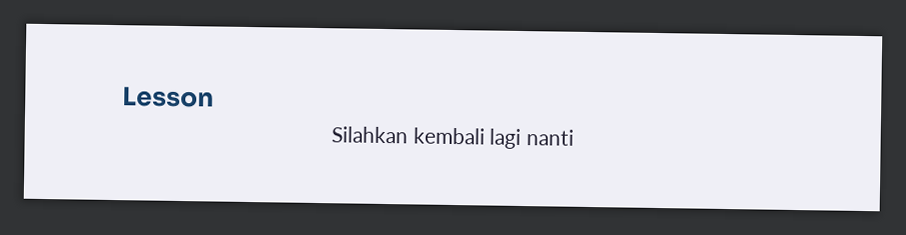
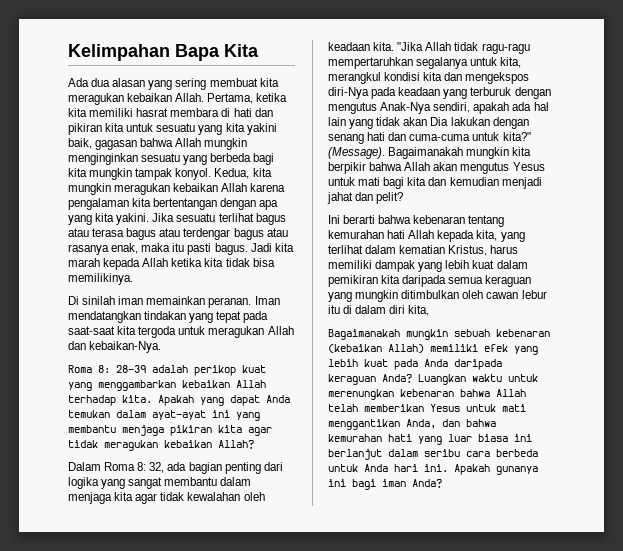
- Lesson
- Silahkan kembali lagi nanti
+ Kelimpahan Bapa Kita
+ Ada dua alasan yang sering membuat kita meragukan kebaikan Allah. Pertama, ketika kita memiliki hasrat membara di hati dan pikiran kita untuk sesuatu yang kita yakini baik, gagasan bahwa Allah mungkin menginginkan sesuatu yang berbeda bagi kita mungkin tampak konyol. Kedua, kita mungkin meragukan kebaikan Allah karena pengalaman kita bertentangan dengan apa yang kita yakini. Jika sesuatu terlihat bagus atau terasa bagus atau terdengar bagus atau rasanya enak, maka itu pasti bagus. Jadi kita marah kepada Allah ketika kita tidak bisa memilikinya.
+ Di sinilah iman memainkan peranan. Iman mendatangkan tindakan yang tepat pada saat-saat kita tergoda untuk meragukan Allah dan kebaikan-Nya.
+ Roma 8: 28-39 adalah perikop kuat yang menggambarkan kebaikan Allah terhadap kita. Apakah yang dapat Anda temukan dalam ayat-ayat ini yang membantu menjaga pikiran kita agar tidak meragukan kebaikan Allah?
+ Dalam Roma 8: 32, ada bagian penting dari logika yang sangat membantu dalam menjaga kita agar tidak kewalahan oleh keadaan kita. "Jika Allah tidak ragu-ragu mempertaruhkan segalanya untuk kita, merangkul kondisi kita dan mengekspos diri-Nya pada keadaan yang terburuk dengan mengutus Anak-Nya sendiri, apakah ada hal lain yang tidak akan Dia lakukan dengan senang hati dan cuma-cuma untuk kita?" (Message). Bagaimanakah mungkin kita berpikir bahwa Allah akan mengutus Yesus untuk mati bagi kita dan kemudian menjadi jahat dan pelit?
+ Ini berarti bahwa kebenaran tentang kemurahan hati Allah kepada kita, yang terlihat dalam kematian Kristus, harus memiliki dampak yang lebih kuat dalam pemikiran kita daripada semua keraguan yang mungkin ditimbulkan oleh cawan lebur itu di dalam diri kita,
+ Bagaimanakah mungkin sebuah kebenaran (kebaikan Allah) memiliki efek yang lebih kuat pada Anda daripada keraguan Anda? Luangkan waktu untuk merenungkan kebenaran bahwa Allah telah memberikan Yesus untuk mati menggantikan Anda, dan bahwa kemurahan hati yang luar biasa ini berlanjut dalam seribu cara berbeda untuk Anda hari ini. Apakah gunanya ini bagi iman Anda?

